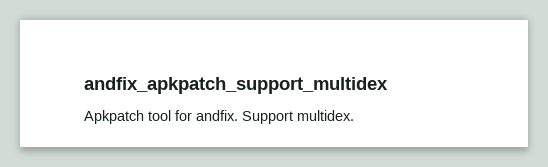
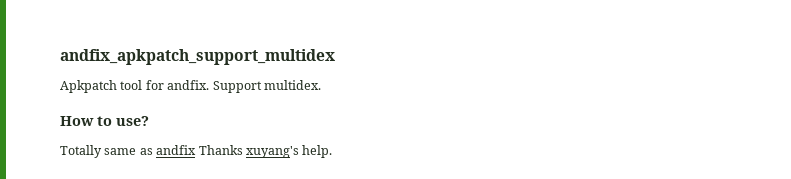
+ How to use?
+ Totally same as andfix Thanks xuyang's help.

